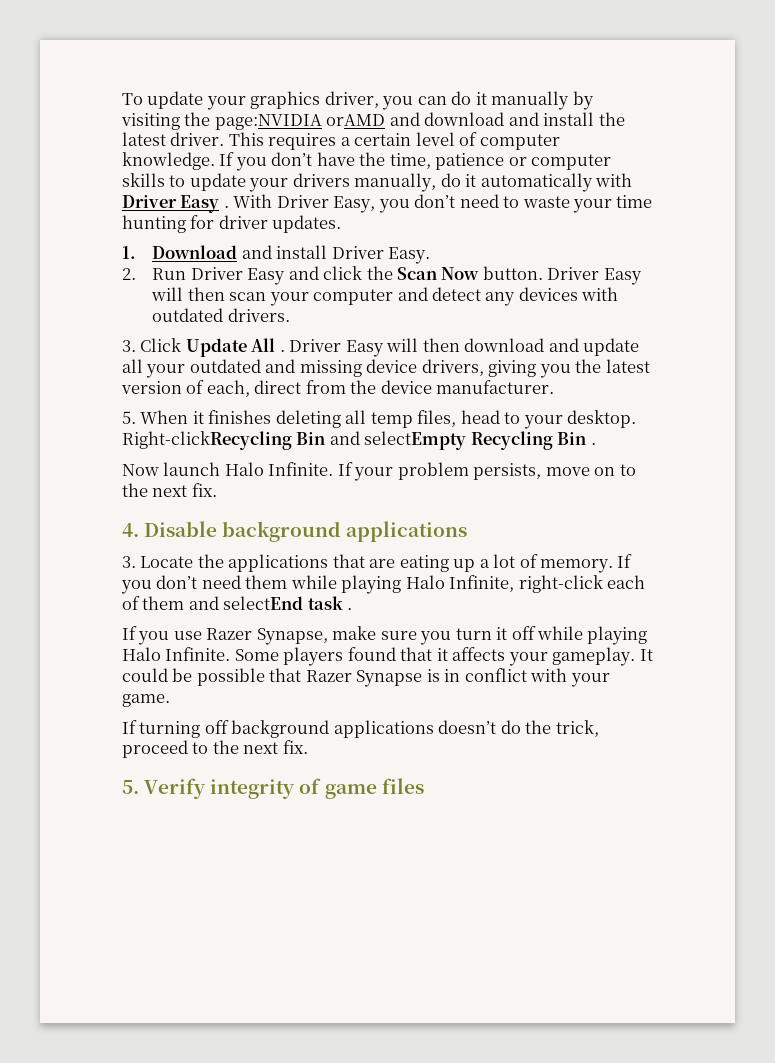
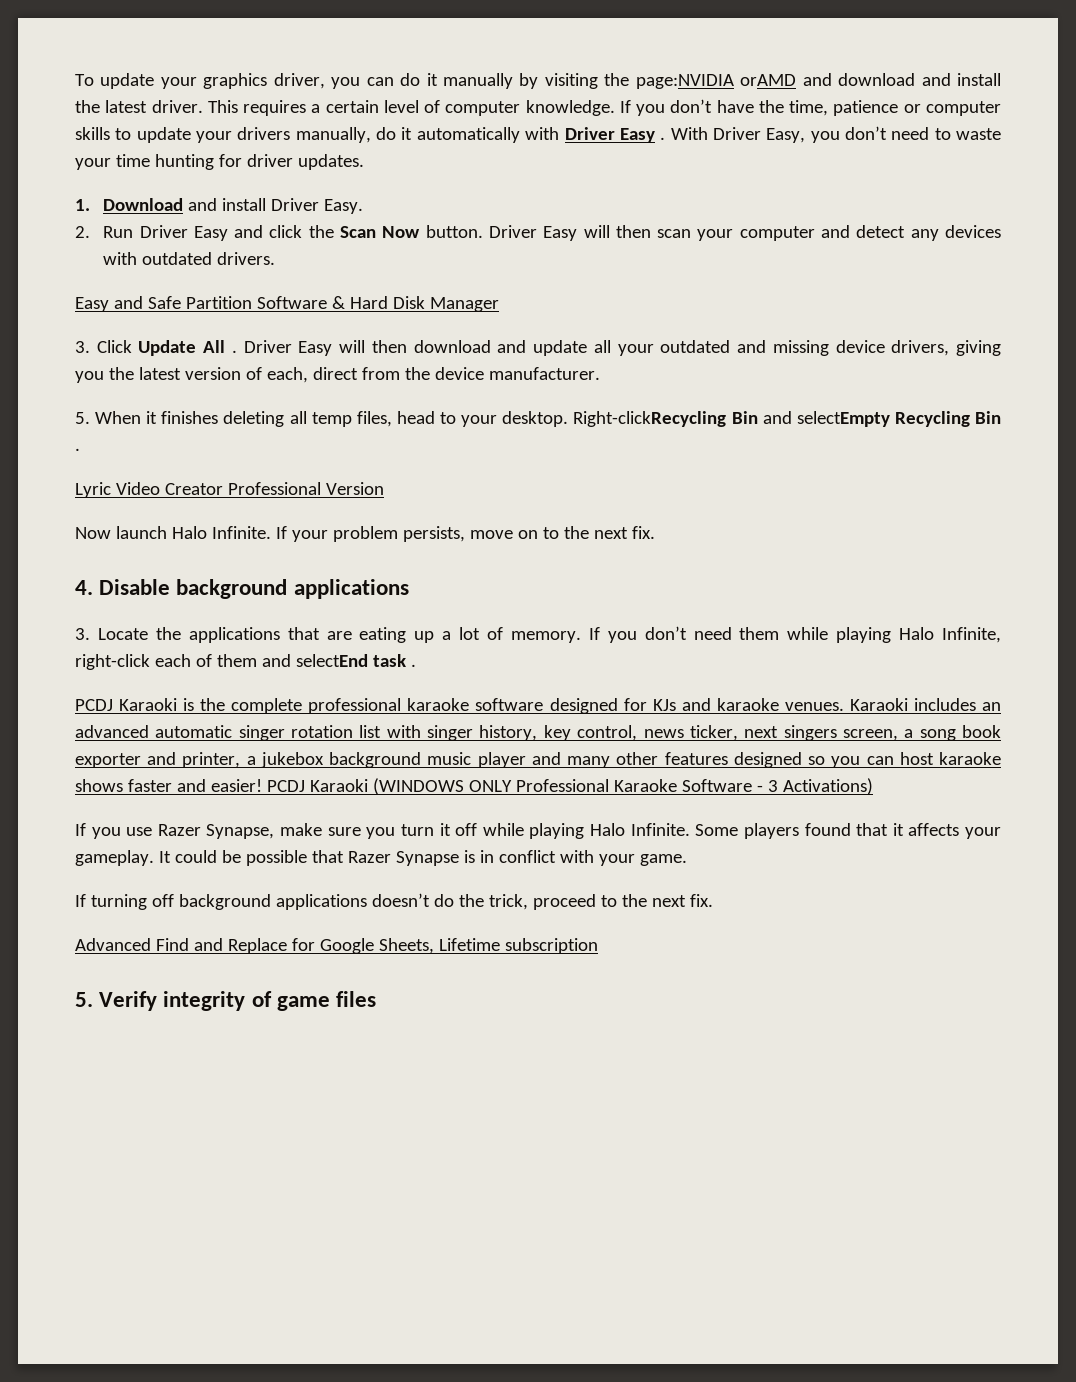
+ Easy and Safe Partition Software & Hard Disk Manager
+ Lyric Video Creator Professional Version
+ PCDJ Karaoki is the complete professional karaoke software designed for KJs and karaoke venues. Karaoki includes an advanced automatic singer rotation list with singer history, key control, news ticker, next singers screen, a song book exporter and printer, a jukebox background music player and many other features designed so you can host karaoke shows faster and easier! PCDJ Karaoki (WINDOWS ONLY Professional Karaoke Software - 3 Activations)
+ Advanced Find and Replace for Google Sheets, Lifetime subscription

